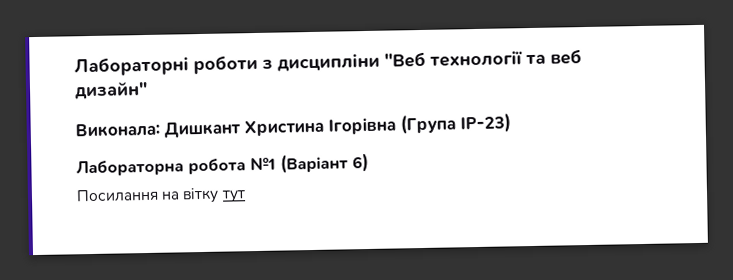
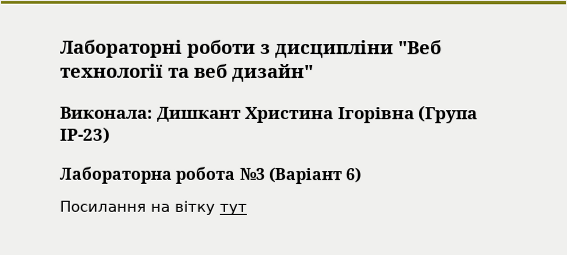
- Лабораторна робота №1 (Варіант 6)
+ Лабораторна робота №3 (Варіант 6)

